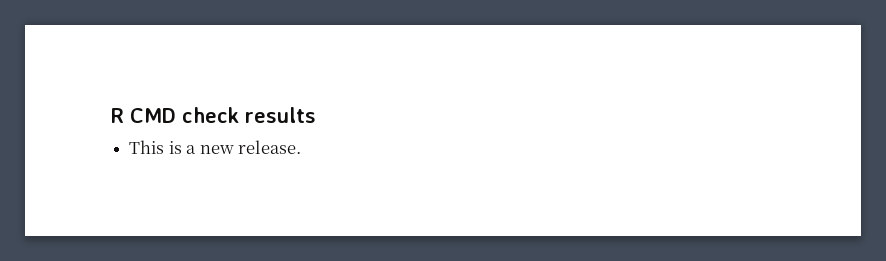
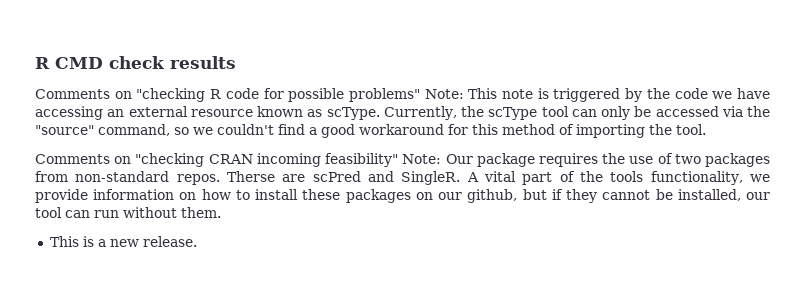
+ Comments on "checking R code for possible problems" Note: This note is triggered by the code we have accessing an external resource known as scType. Currently, the scType tool can only be accessed via the "source" command, so we couldn't find a good workaround for this method of importing the tool.
+ Comments on "checking CRAN incoming feasibility" Note: Our package requires the use of two packages from non-standard repos. Therse are scPred and SingleR. A vital part of the tools functionality, we provide information on how to install these packages on our github, but if they cannot be installed, our tool can run without them.

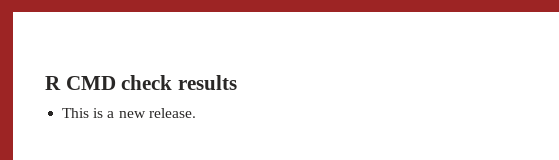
- Comments on "checking R code for possible problems" Note: This note is triggered by the code we have accessing an external resource known as scType. Currently, the scType tool can only be accessed via the "source" command, so we couldn't find a good workaround for this method of importing the tool.
- Comments on "checking CRAN incoming feasibility" Note: Our package requires the use of two packages from non-standard repos. Therse are scPred and SingleR. A vital part of the tools functionality, we provide information on how to install these packages on our github, but if they cannot be installed, our tool can run without them.

